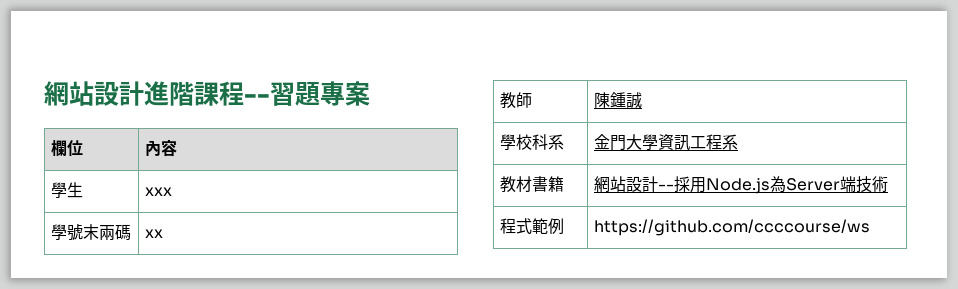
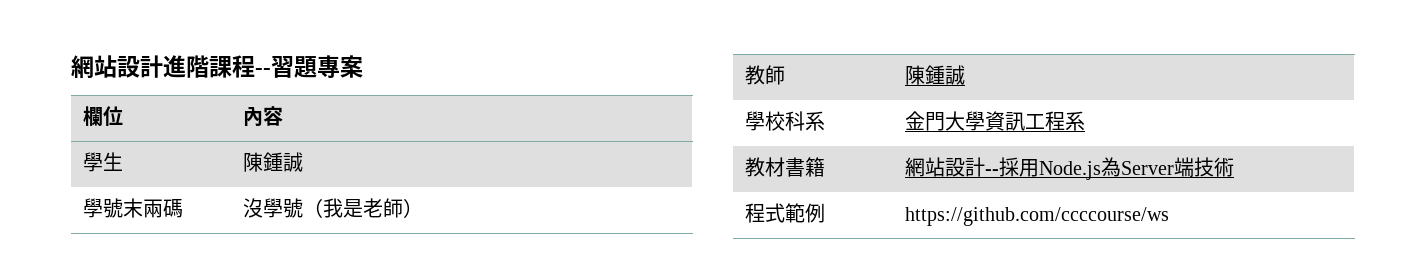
- 學生 | xxx
+ 學生 | 陳鍾誠
- 學號末兩碼 | xx
+ 學號末兩碼 | 沒學號（我是老師）

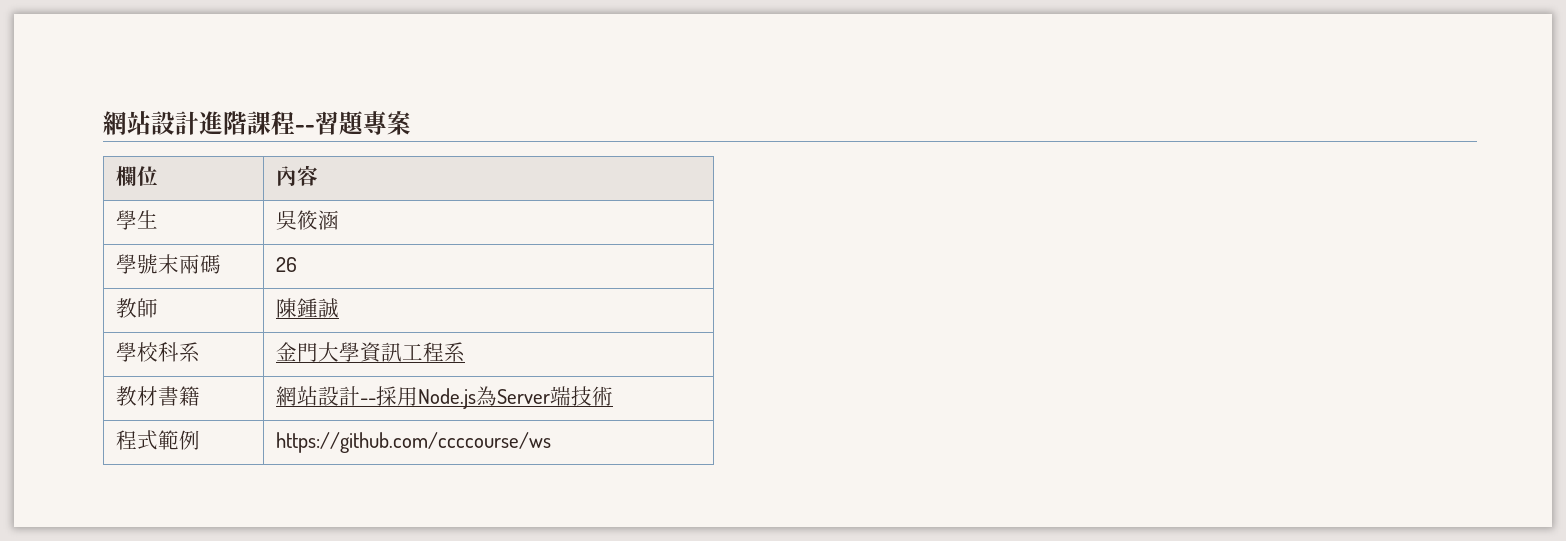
- 學生 | 陳鍾誠
+ 學生 | 吳筱涵
- 學號末兩碼 | 沒學號（我是老師）
+ 學號末兩碼 | 26

